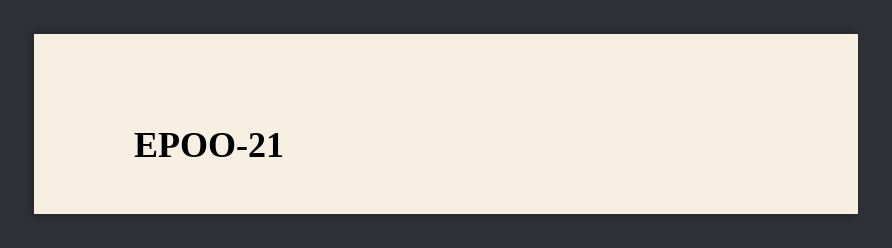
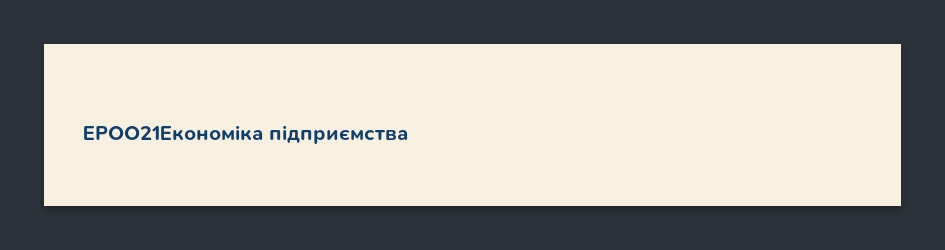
- EPOO-21
+ EPOO21Економіка підприємства

